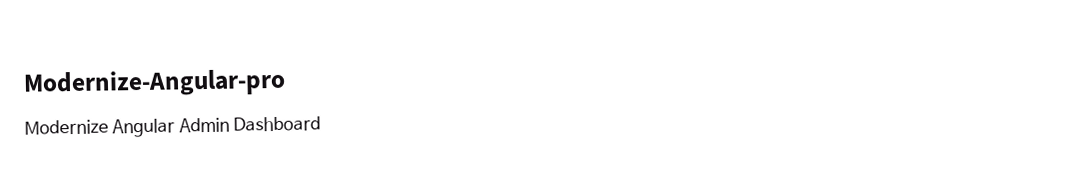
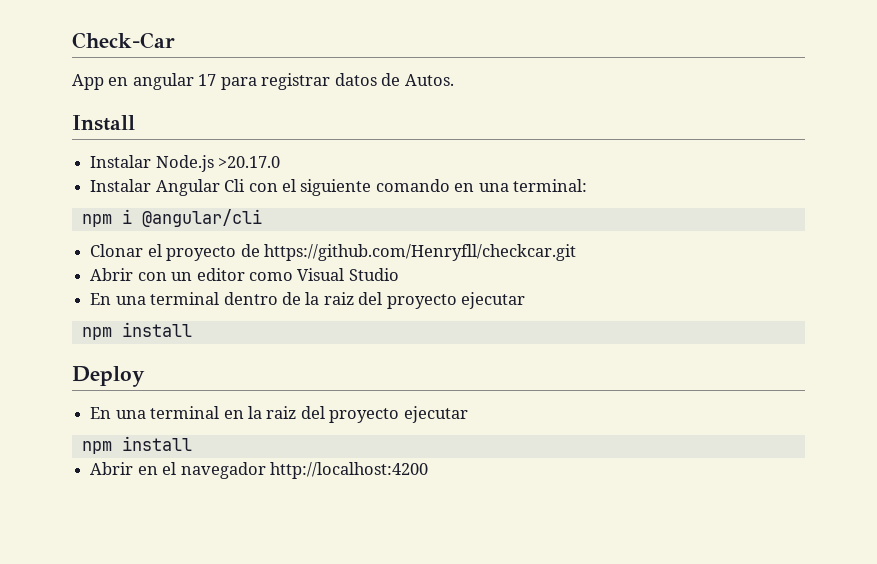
- Modernize-Angular-pro
- Modernize Angular Admin Dashboard
+ Check-Car
+ App en angular 17 para registrar datos de Autos.
+ Install
+ Instalar Node.js >20.17.0
+ Instalar Angular Cli con el siguiente comando en una terminal:
+ npm i @angular/cli
+ Clonar el proyecto de https://github.com/Henryfll/checkcar.git
+ Abrir con un editor como Visual Studio
+ En una terminal dentro de la raiz del proyecto ejecutar
+ npm install
+ Deploy
+ En una terminal en la raiz del proyecto ejecutar
+ npm install
+ Abrir en el navegador http://localhost:4200

